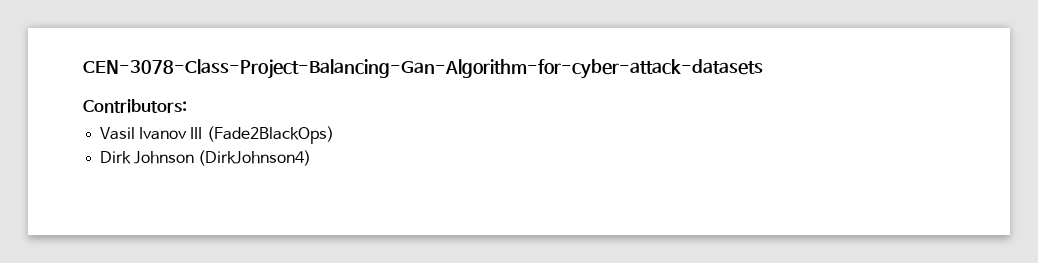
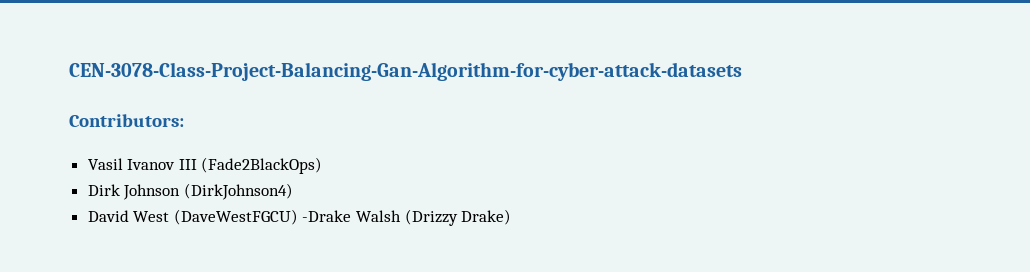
+ David West (DaveWestFGCU) -Drake Walsh (Drizzy Drake)

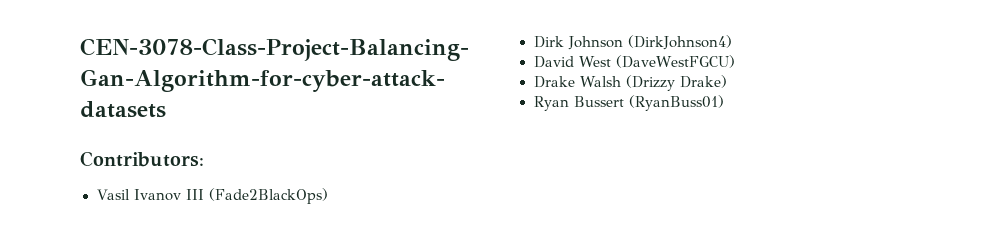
- David West (DaveWestFGCU) -Drake Walsh (Drizzy Drake)
+ David West (DaveWestFGCU)
+ Drake Walsh (Drizzy Drake)
+ Ryan Bussert (RyanBuss01)

